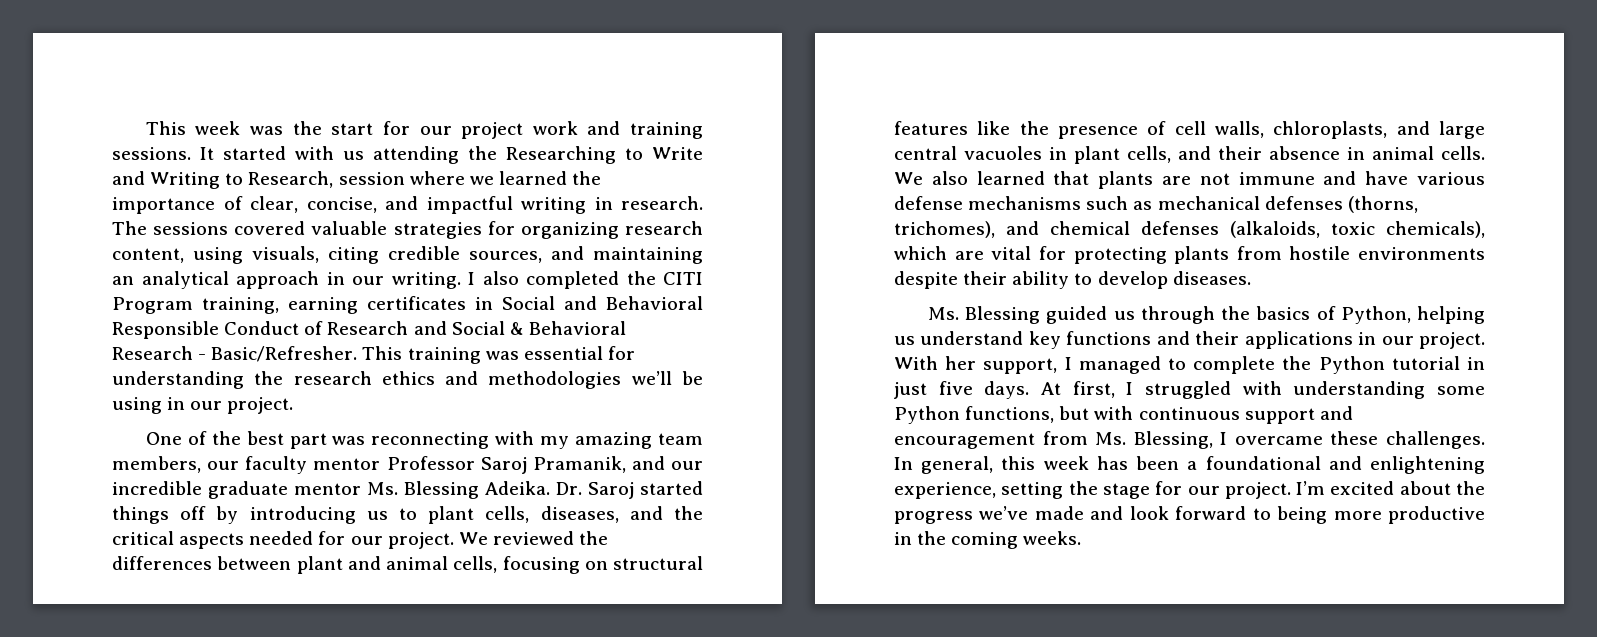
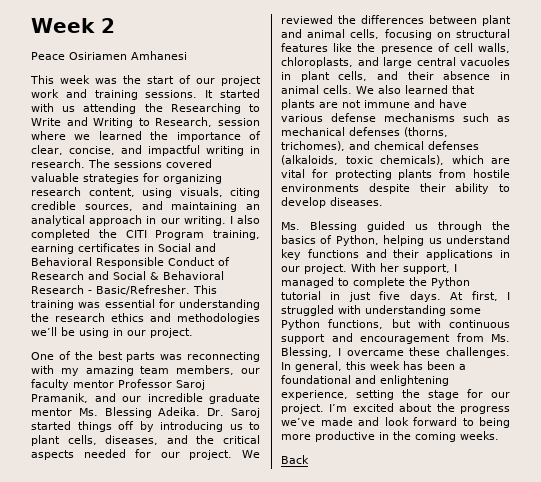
+ Week 2
+ Peace Osiriamen Amhanesi
- This week was the start for our project work and training sessions.
+ This week was the start of our project work and training sessions.
- One of the best part was reconnecting with my amazing team members, our faculty mentor Professor Saroj Pramanik, and our incredible graduate mentor Ms. Blessing Adeika.
+ One of the best parts was reconnecting with my amazing team members, our faculty mentor Professor Saroj Pramanik, and our incredible graduate mentor Ms. Blessing Adeika.
+ Back

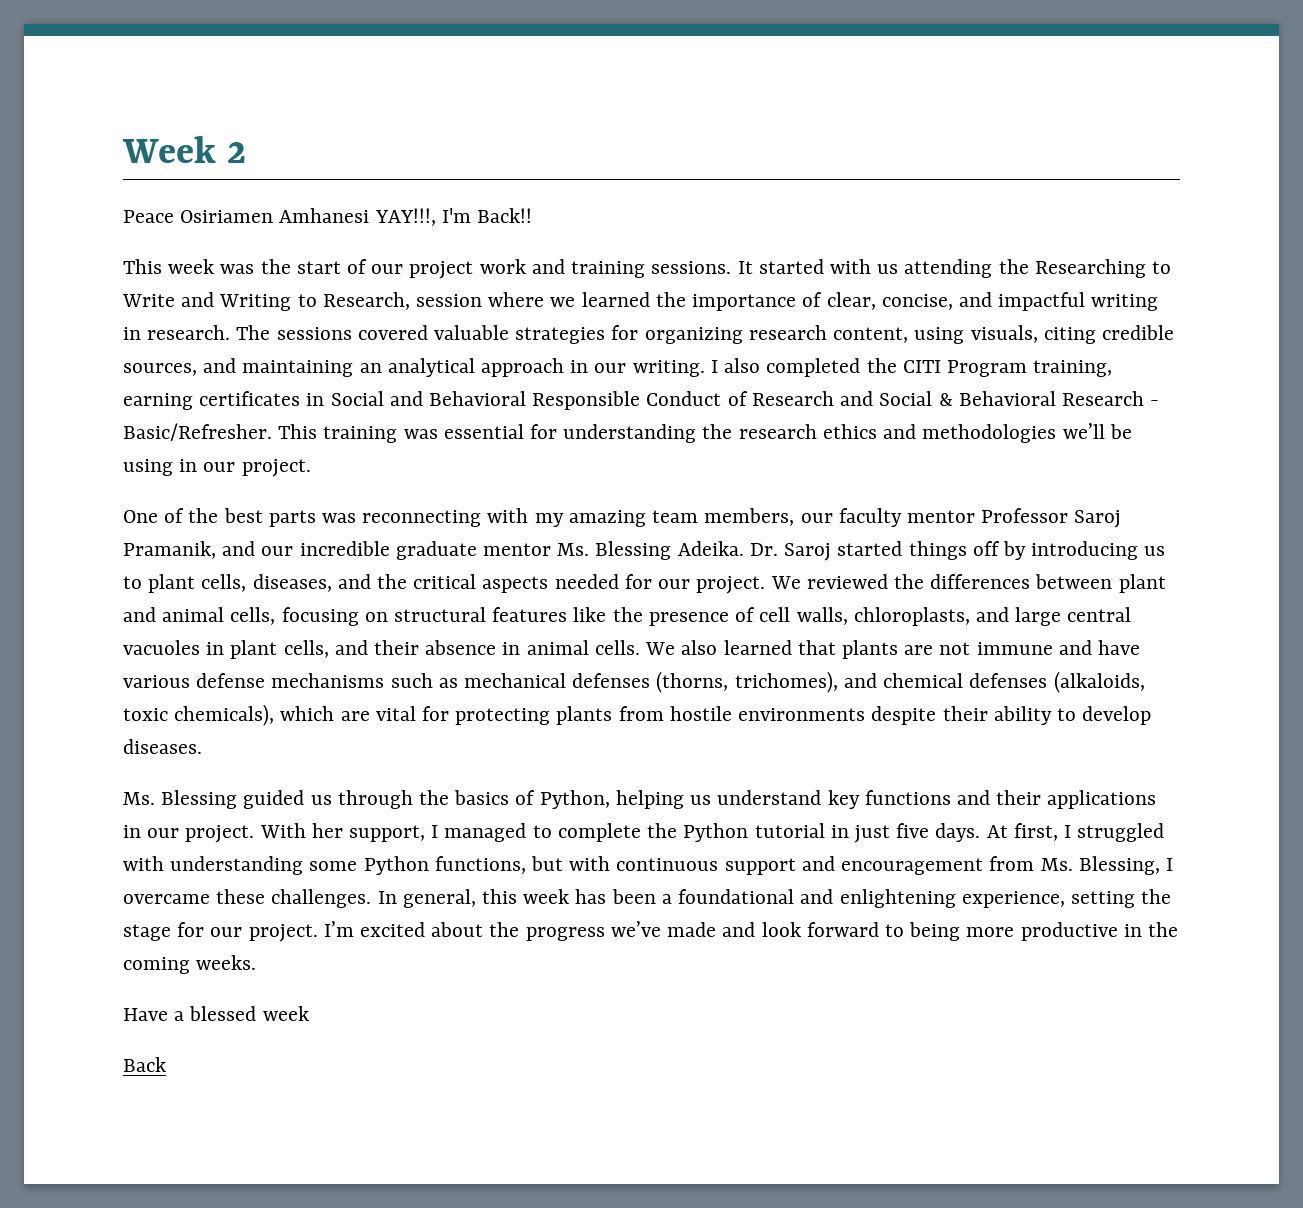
- Peace Osiriamen Amhanesi
+ Peace Osiriamen Amhanesi YAY!!!, I'm Back!!
+ Have a blessed week

